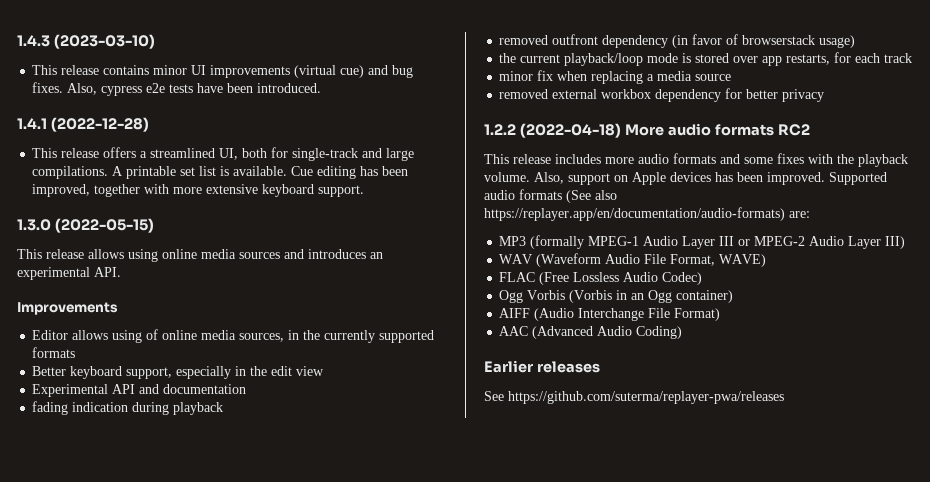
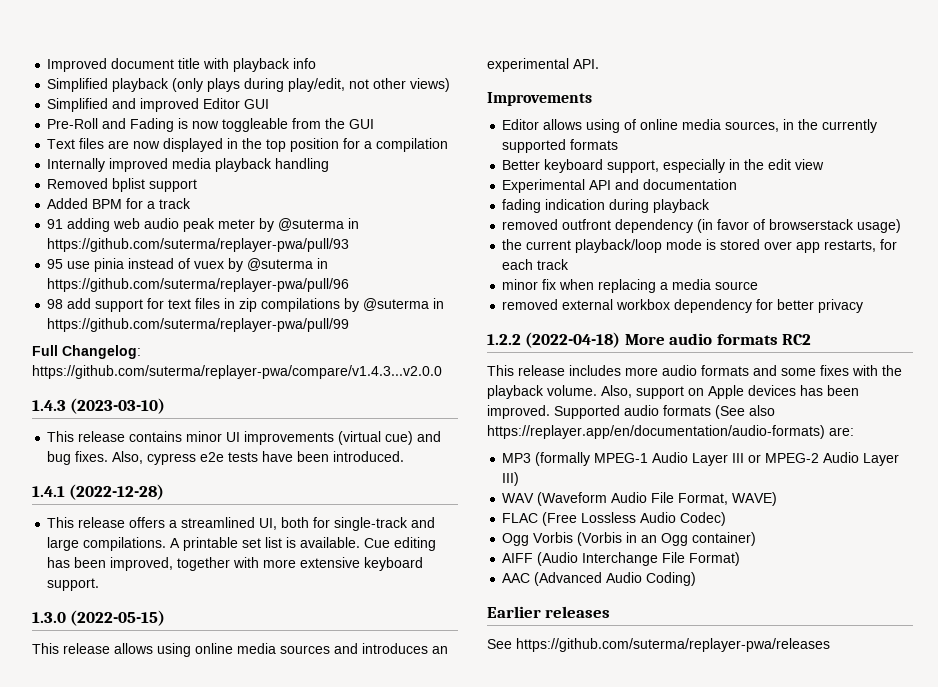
+ Improved document title with playback info
+ Simplified playback (only plays during play/edit, not other views)
+ Simplified and improved Editor GUI
+ Pre-Roll and Fading is now toggleable from the GUI
+ Text files are now displayed in the top position for a compilation
+ Internally improved media playback handling
+ Removed bplist support
+ Added BPM for a track
+ 91 adding web audio peak meter by @suterma in https://github.com/suterma/replayer-pwa/pull/93
+ 95 use pinia instead of vuex by @suterma in https://github.com/suterma/replayer-pwa/pull/96
+ 98 add support for text files in zip compilations by @suterma in https://github.com/suterma/replayer-pwa/pull/99
+ Full Changelog: https://github.com/suterma/replayer-pwa/compare/v1.4.3...v2.0.0

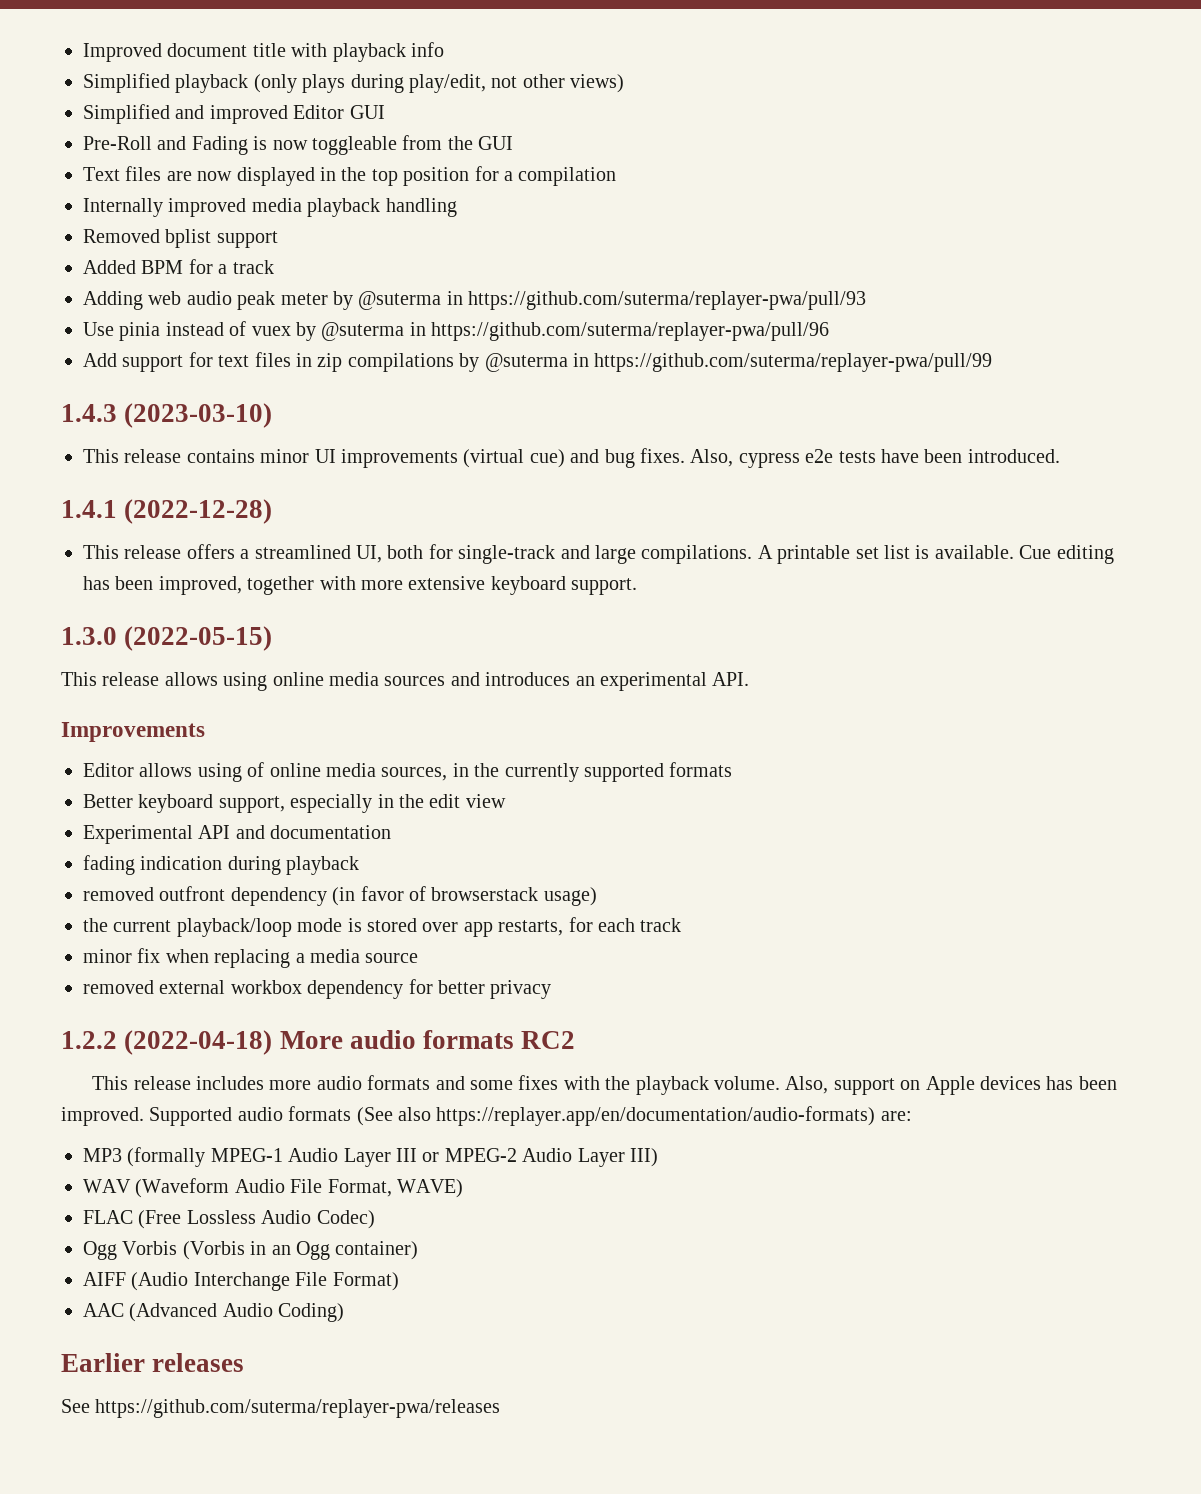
- 91 adding web audio peak meter by @suterma in https://github.com/suterma/replayer-pwa/pull/93
+ Adding web audio peak meter by @suterma in https://github.com/suterma/replayer-pwa/pull/93
- 95 use pinia instead of vuex by @suterma in https://github.com/suterma/replayer-pwa/pull/96
+ Use pinia instead of vuex by @suterma in https://github.com/suterma/replayer-pwa/pull/96
- 98 add support for text files in zip compilations by @suterma in https://github.com/suterma/replayer-pwa/pull/99
+ Add support for text files in zip compilations by @suterma in https://github.com/suterma/replayer-pwa/pull/99
- Full Changelog: https://github.com/suterma/replayer-pwa/compare/v1.4.3...v2.0.0

